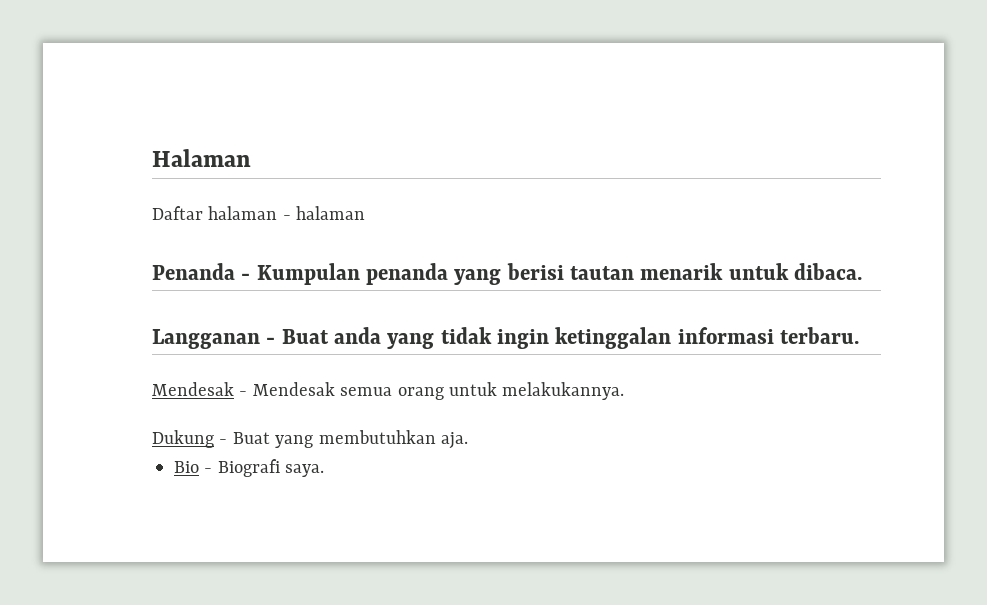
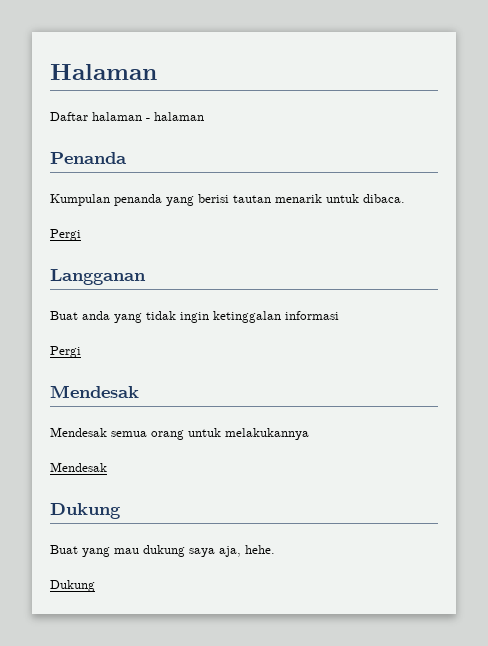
- Penanda - Kumpulan penanda yang berisi tautan menarik untuk dibaca.
+ Penanda
+ Kumpulan penanda yang berisi tautan menarik untuk dibaca.
+ Pergi
- Langganan - Buat anda yang tidak ingin ketinggalan informasi terbaru.
- Mendesak - Mendesak semua orang untuk melakukannya.
- Dukung - Buat yang membutuhkan aja.
- Bio - Biografi saya.
+ Langganan
+ Buat anda yang tidak ingin ketinggalan informasi
+ Pergi
+ Mendesak
+ Mendesak semua orang untuk melakukannya
+ Mendesak
+ Dukung
+ Buat yang mau dukung saya aja, hehe.
+ Dukung

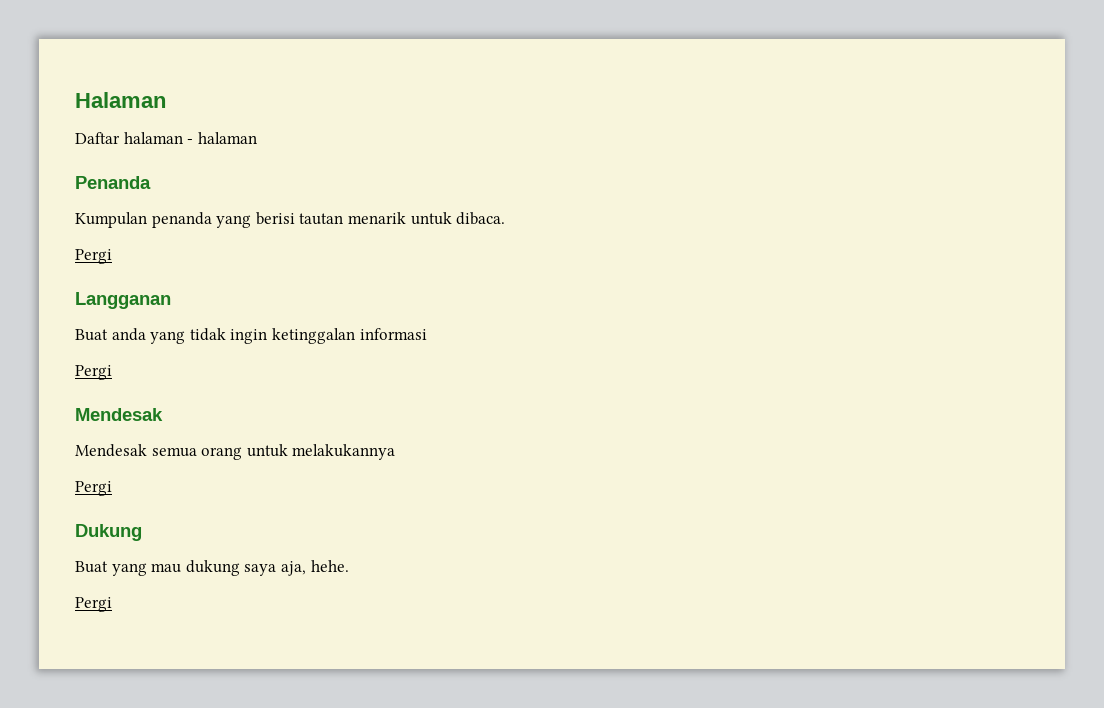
  Mendesak semua orang untuk melakukannya
- Mendesak
+ Pergi
  Buat yang mau dukung saya aja, hehe.
- Dukung
+ Pergi

